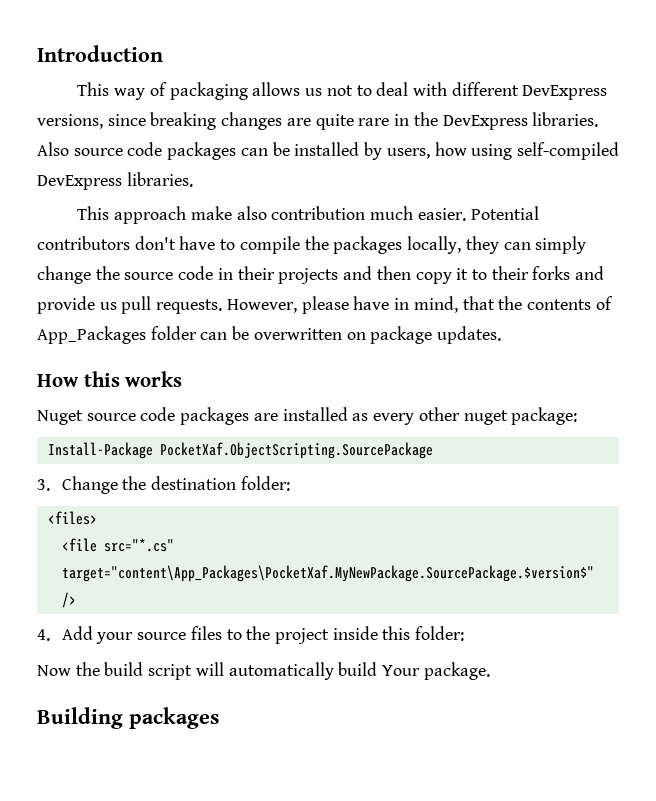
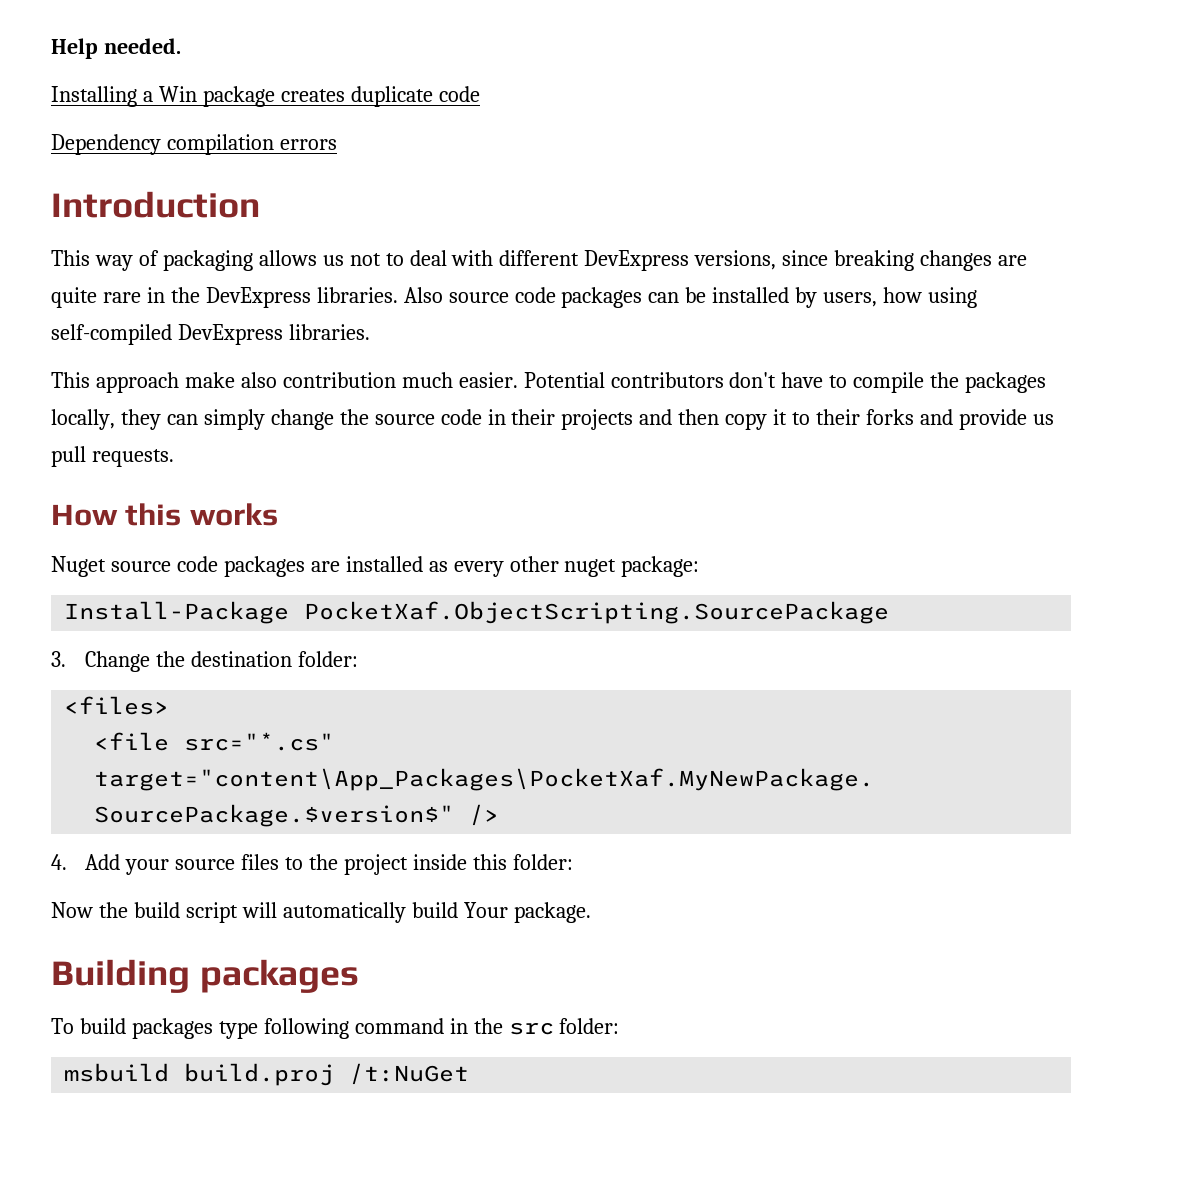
+ Help needed.
+ Installing a Win package creates duplicate code
+ Dependency compilation errors
- However, please have in mind, that the contents of App_Packages folder can be overwritten on package updates.
+ To build packages type following command in the src folder:
+ msbuild build.proj /t:NuGet

